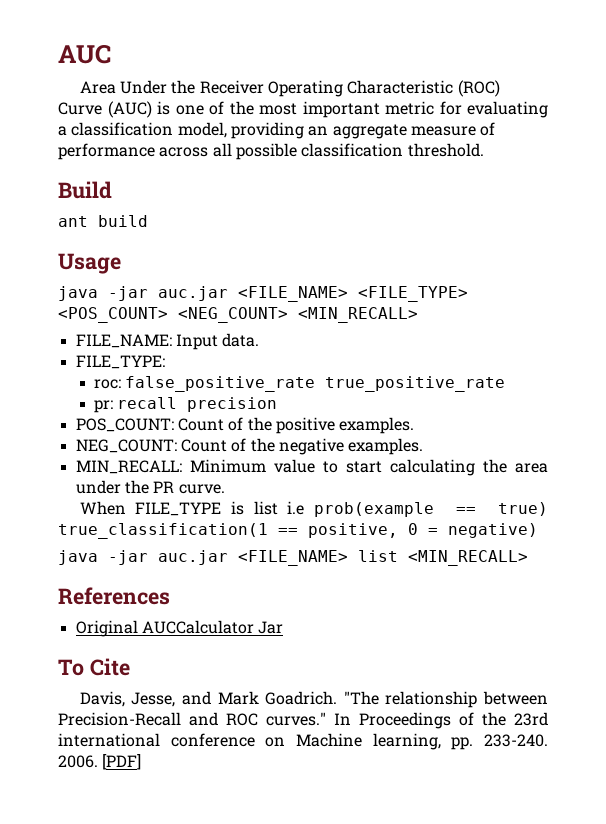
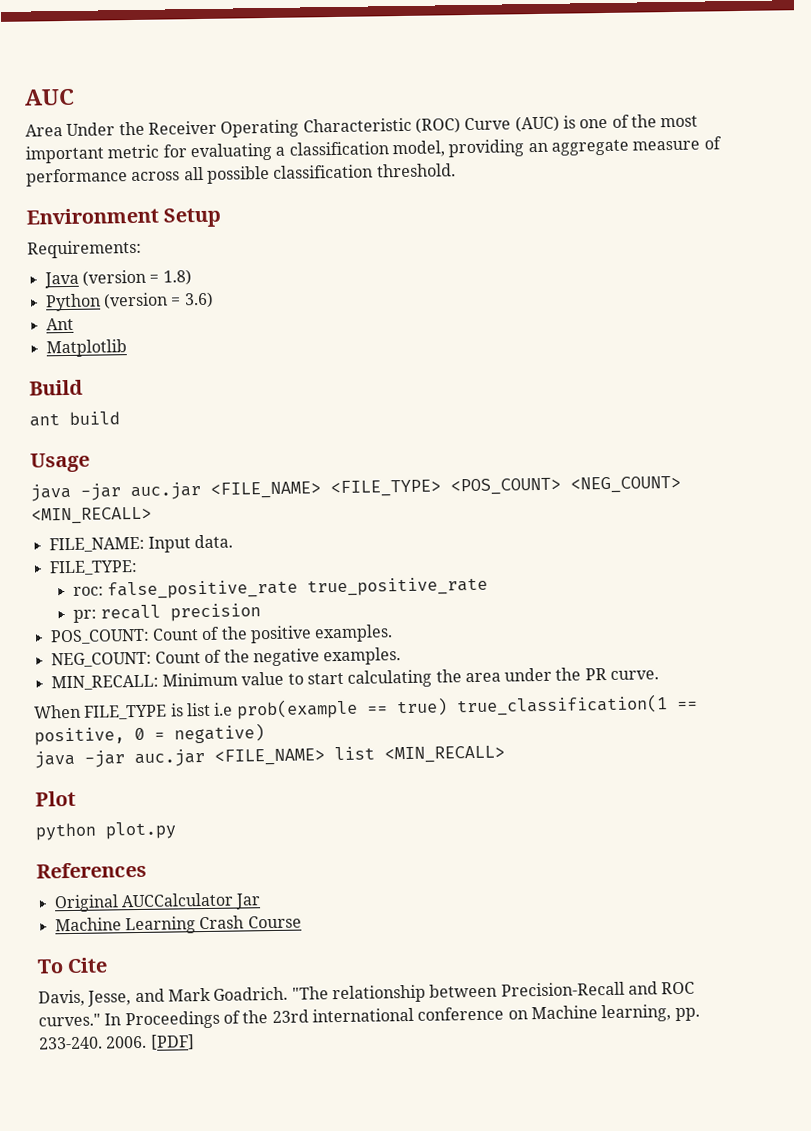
+ Environment Setup
+ Requirements:
+ Java (version = 1.8)
+ Python (version = 3.6)
+ Ant
+ Matplotlib
+ Plot
+ python plot.py
+ Machine Learning Crash Course

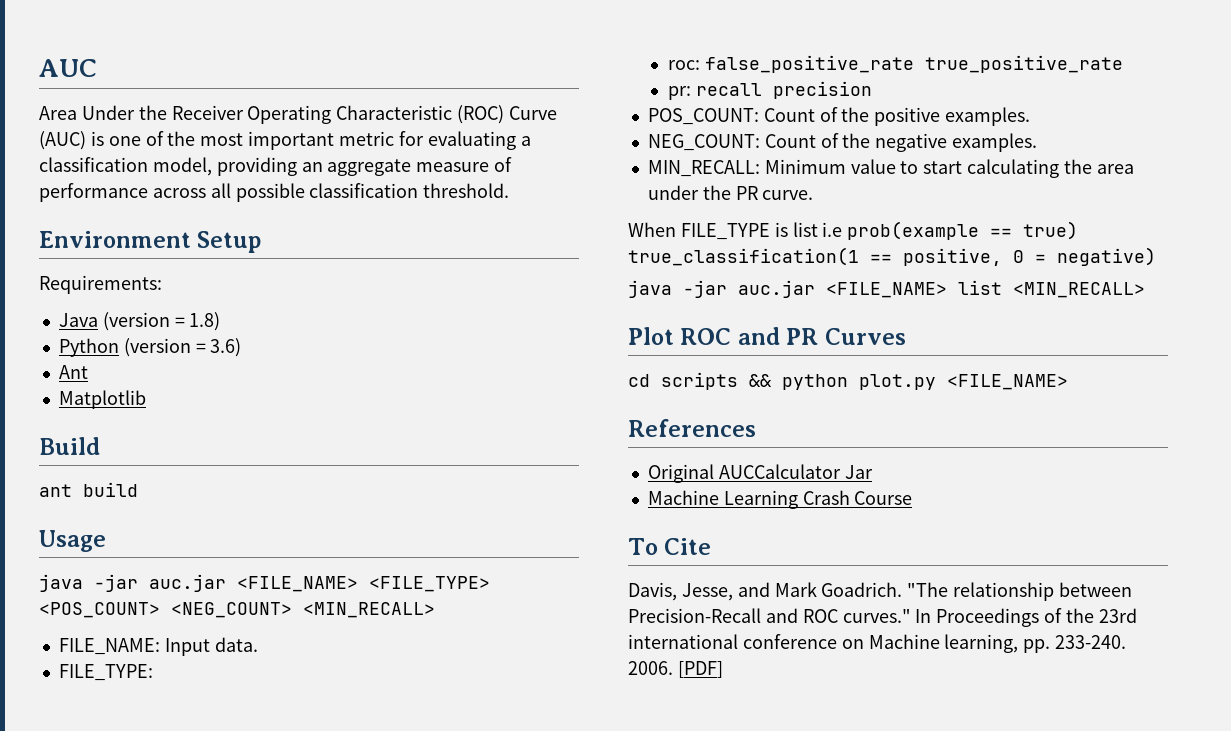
- Plot
- python plot.py
+ Plot ROC and PR Curves
+ cd scripts && python plot.py <FILE_NAME>

